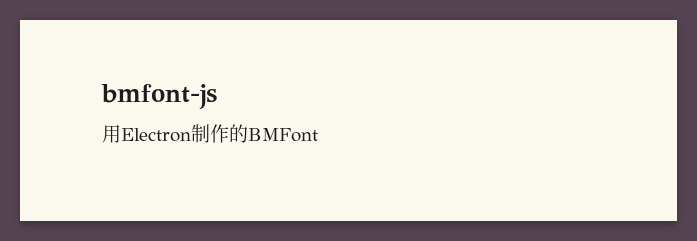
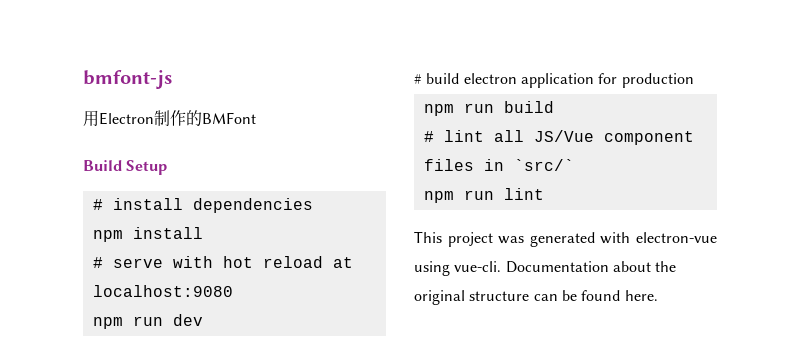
+ Build Setup
+ # install dependencies
+ npm install
+ # serve with hot reload at localhost:9080
+ npm run dev
+ # build electron application for production
+ npm run build
+ # lint all JS/Vue component files in `src/`
+ npm run lint
+ This project was generated with electron-vue using vue-cli. Documentation about the original structure can be found here.

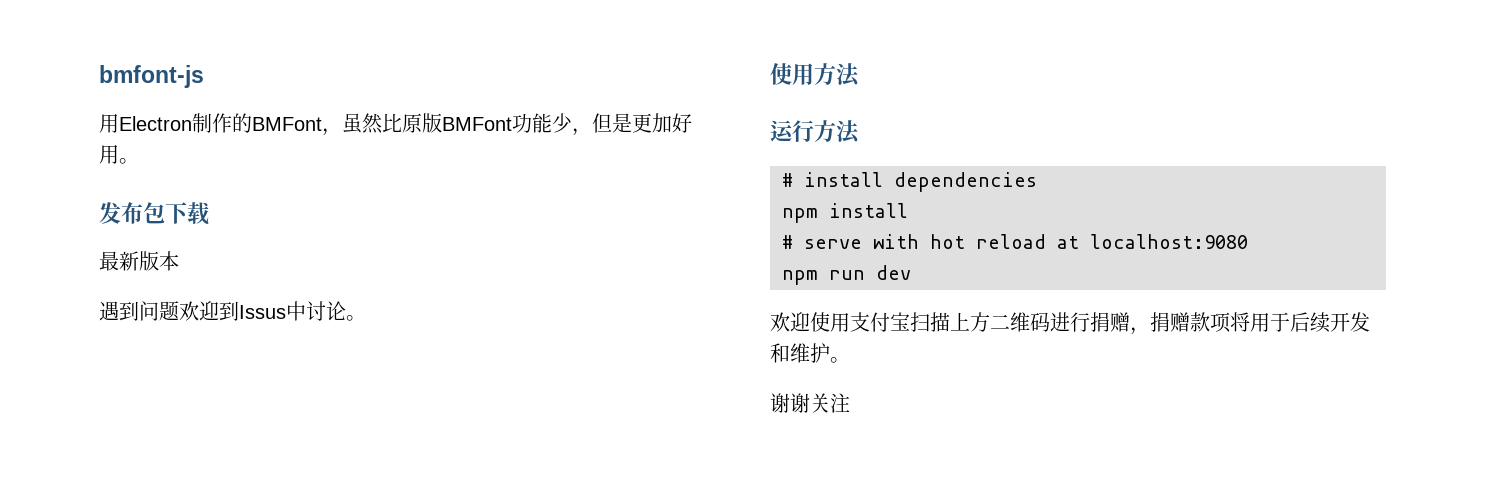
- 用Electron制作的BMFont
- Build Setup
+ 用Electron制作的BMFont，虽然比原版BMFont功能少，但是更加好用。
+ 发布包下载
+ 最新版本
+ 遇到问题欢迎到Issus中讨论。
+ 使用方法
+ 运行方法
- # build electron application for production
- npm run build
- # lint all JS/Vue component files in `src/`
- npm run lint
- This project was generated with electron-vue using vue-cli. Documentation about the original structure can be found here.
+ 欢迎使用支付宝扫描上方二维码进行捐赠，捐赠款项将用于后续开发和维护。
+ 谢谢关注

